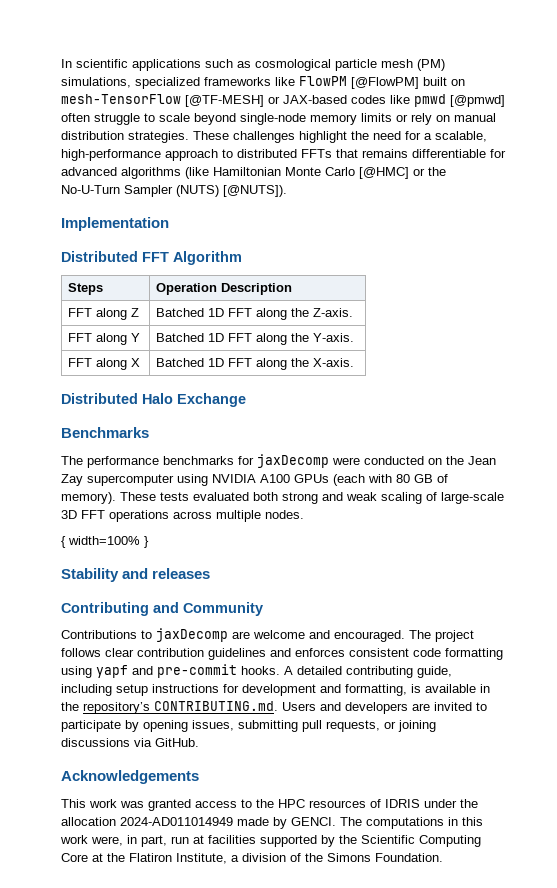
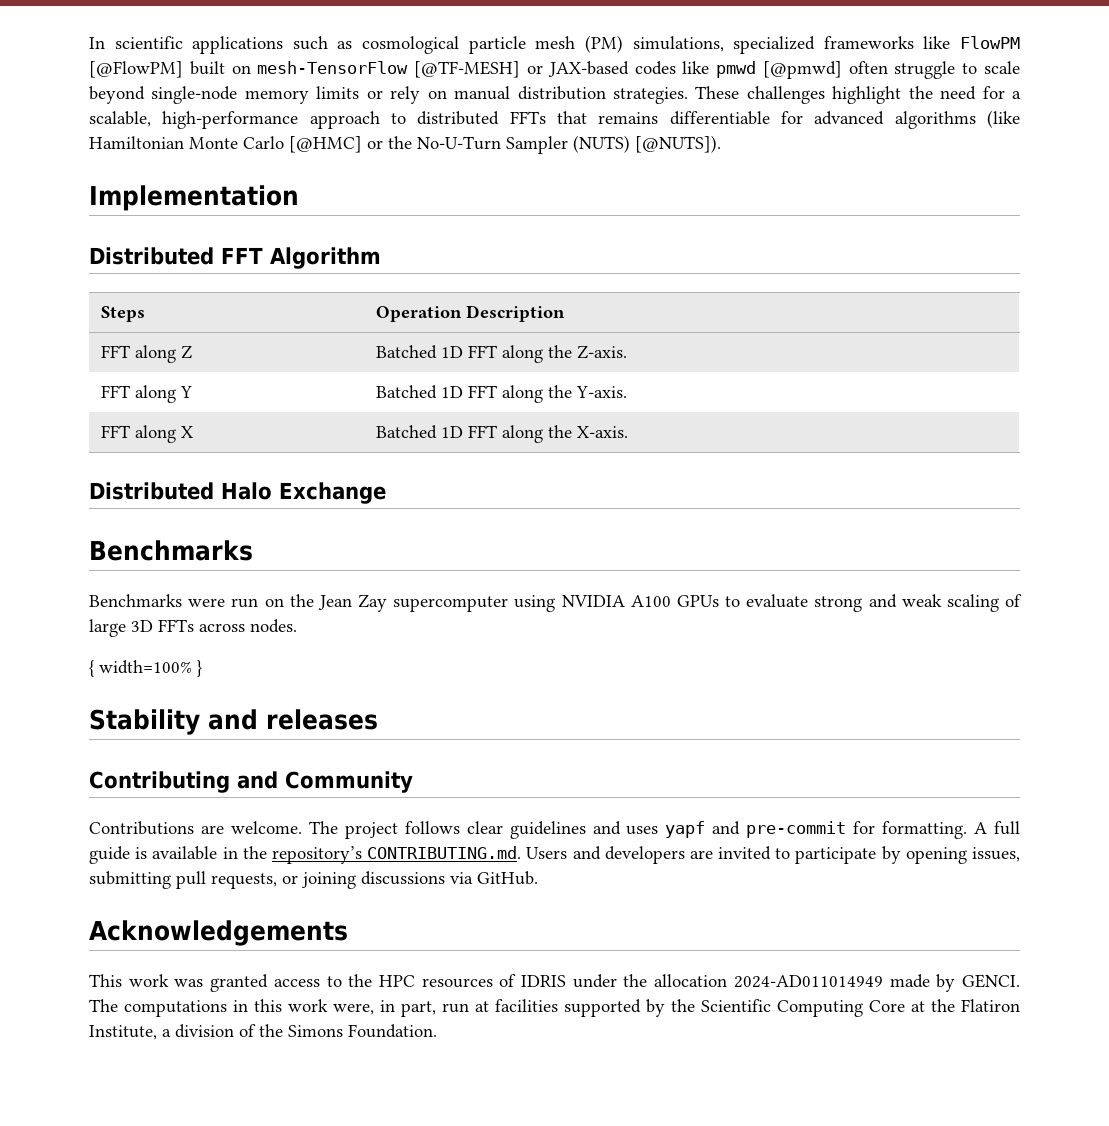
- The performance benchmarks for jaxDecomp were conducted on the Jean Zay supercomputer using NVIDIA A100 GPUs (each with 80 GB of memory). These tests evaluated both strong and weak scaling of large-scale 3D FFT operations across multiple nodes.
+ Benchmarks were run on the Jean Zay supercomputer using NVIDIA A100 GPUs to evaluate strong and weak scaling of large 3D FFTs across nodes.
- Contributions to jaxDecomp are welcome and encouraged.
+ Contributions are welcome.
- The project follows clear contribution guidelines and enforces consistent code formatting using yapf and pre-commit hooks. A detailed contributing guide, including setup instructions for development and formatting, is available in the repository’s CONTRIBUTING.md. Users and developers are invited to participate by opening issues, submitting pull requests, or joining discussions via GitHub.
+ The project follows clear guidelines and uses yapf and pre-commit for formatting. A full guide is available in the repository’s CONTRIBUTING.md. Users and developers are invited to participate by opening issues, submitting pull requests, or joining discussions via GitHub.

